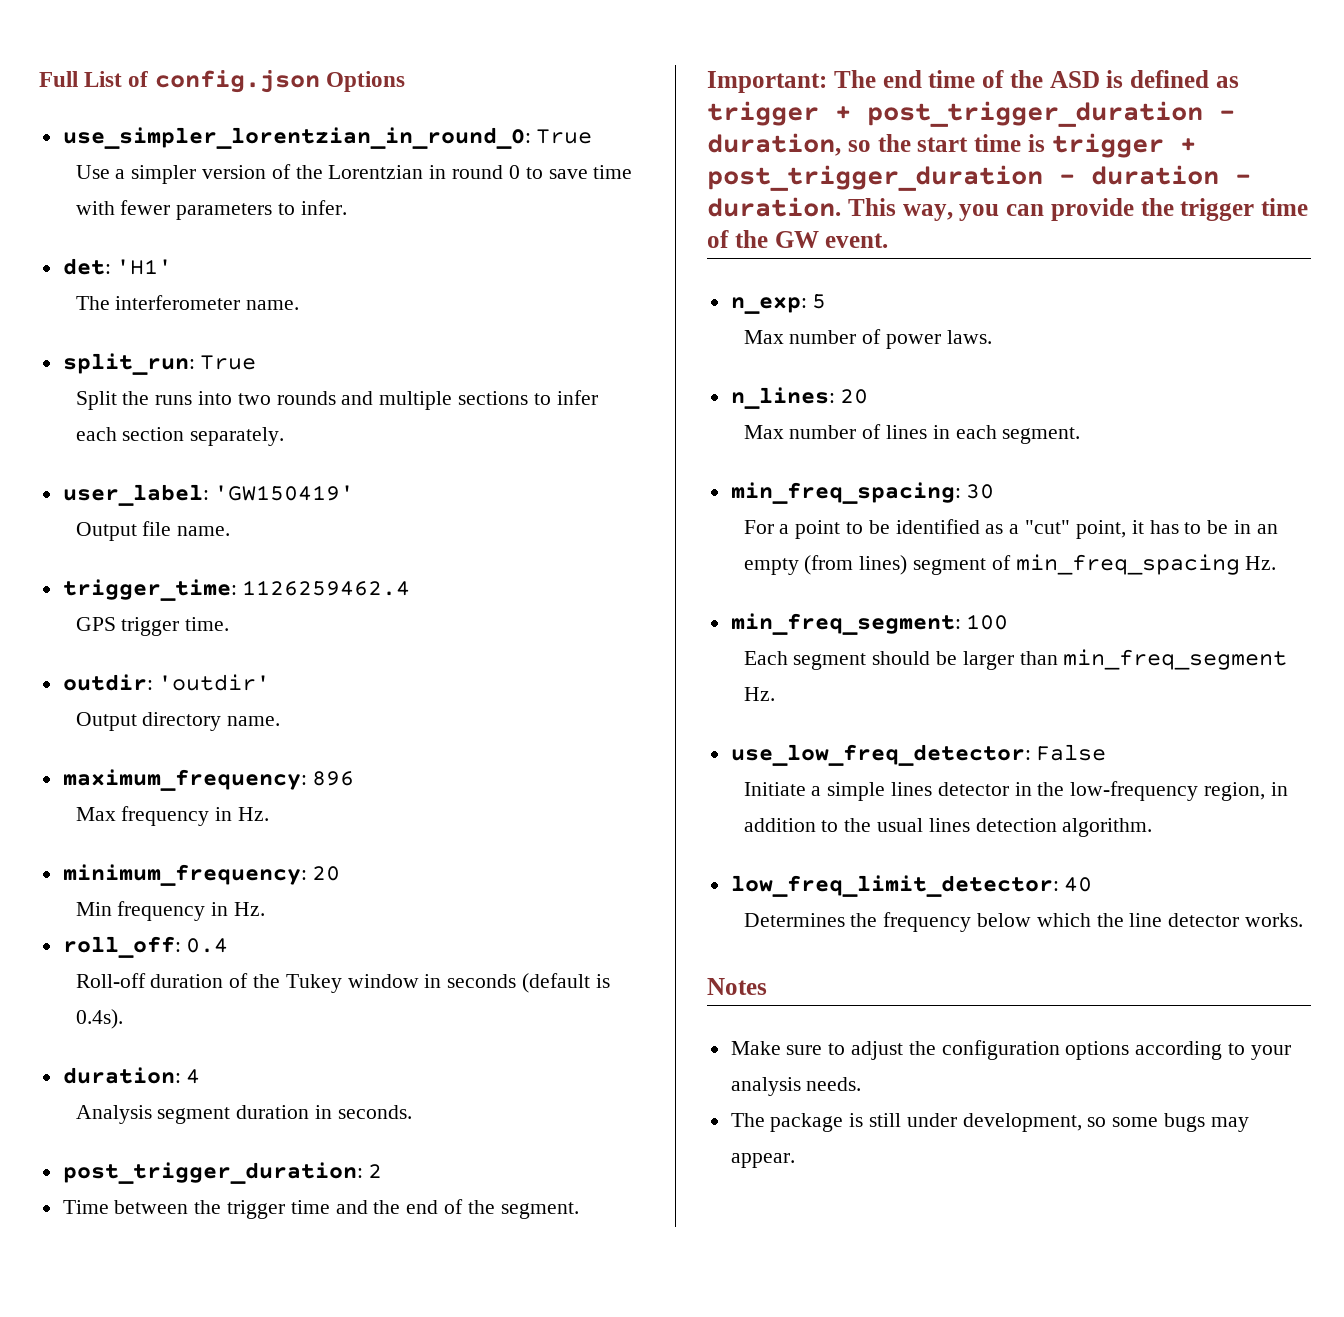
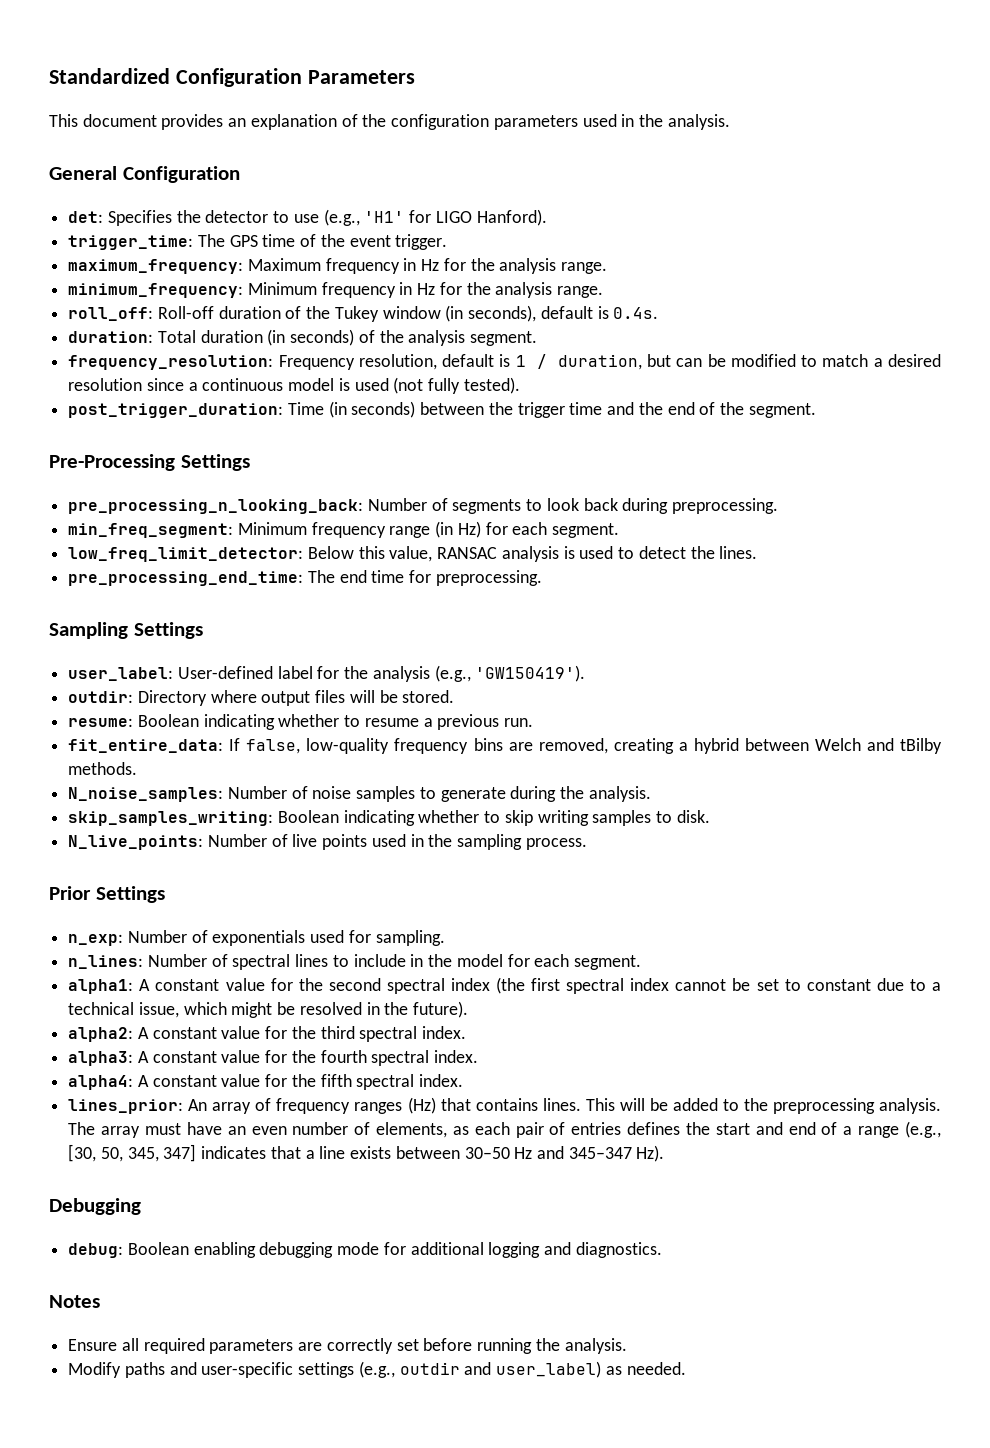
- Full List of config.json Options
- use_simpler_lorentzian_in_round_0: True
- Use a simpler version of the Lorentzian in round 0 to save time with fewer parameters to infer.
- det: 'H1'
- The interferometer name.
- split_run: True
- Split the runs into two rounds and multiple sections to infer each section separately.
- user_label: 'GW150419'
- Output file name.
- trigger_time: 1126259462.4
- GPS trigger time.
- outdir: 'outdir'
- Output directory name.
- maximum_frequency: 896
- Max frequency in Hz.
- minimum_frequency: 20
- Min frequency in Hz.
+ Standardized Configuration Parameters
+ This document provides an explanation of the configuration parameters used in the analysis.
+ General Configuration
+ det: Specifies the detector to use (e.g., 'H1' for LIGO Hanford).
+ trigger_time: The GPS time of the event trigger.
+ maximum_frequency: Maximum frequency in Hz for the analysis range.
+ minimum_frequency: Minimum frequency in Hz for the analysis range.
- roll_off: 0.4
- Roll-off duration of the Tukey window in seconds (default is 0.4s).
- duration: 4
- Analysis segment duration in seconds.
- post_trigger_duration: 2
- Time between the trigger time and the end of the segment.
+ roll_off: Roll-off duration of the Tukey window (in seconds), default is 0.4s.
+ duration: Total duration (in seconds) of the analysis segment.
+ frequency_resolution: Frequency resolution, default is 1 / duration, but can be modified to match a desired resolution since a continuous model is used (not fully tested).
+ post_trigger_duration: Time (in seconds) between the trigger time and the end of the segment.
- Important: The end time of the ASD is defined as trigger + post_trigger_duration - duration, so the start time is trigger + post_trigger_duration - duration - duration. This way, you can provide the trigger time of the GW event.
- n_exp: 5
- Max number of power laws.
- n_lines: 20
- Max number of lines in each segment.
- min_freq_spacing: 30
- For a point to be identified as a "cut" point, it has to be in an empty (from lines) segment of min_freq_spacing Hz.
- min_freq_segment: 100
- Each segment should be larger than min_freq_segment Hz.
- use_low_freq_detector: False
- Initiate a simple lines detector in the low-frequency region, in addition to the usual lines detection algorithm.
- low_freq_limit_detector: 40
- Determines the frequency below which the line detector works.
+ Pre-Processing Settings
+ pre_processing_n_looking_back: Number of segments to look back during preprocessing.
+ min_freq_segment: Minimum frequency range (in Hz) for each segment.
+ low_freq_limit_detector: Below this value, RANSAC analysis is used to detect the lines.
+ pre_processing_end_time: The end time for preprocessing.
+ Sampling Settings
+ user_label: User-defined label for the analysis (e.g., 'GW150419').
+ outdir: Directory where output files will be stored.
+ resume: Boolean indicating whether to resume a previous run.
+ fit_entire_data: If false, low-quality frequency bins are removed, creating a hybrid between Welch and tBilby methods.
+ N_noise_samples: Number of noise samples to generate during the analysis.
+ skip_samples_writing: Boolean indicating whether to skip writing samples to disk.
+ N_live_points: Number of live points used in the sampling process.
+ Prior Settings
+ n_exp: Number of exponentials used for sampling.
+ n_lines: Number of spectral lines to include in the model for each segment.
+ alpha1: A constant value for the second spectral index (the first spectral index cannot be set to constant due to a technical issue, which might be resolved in the future).
+ alpha2: A constant value for the third spectral index.
+ alpha3: A constant value for the fourth spectral index.
+ alpha4: A constant value for the fifth spectral index.
+ lines_prior: An array of frequency ranges (Hz) that contains lines. This will be added to the preprocessing analysis. The array must have an even number of elements, as each pair of entries defines the start and end of a range (e.g., [30, 50, 345, 347] indicates that a line exists between 30–50 Hz and 345–347 Hz).
+ Debugging
+ debug: Boolean enabling debugging mode for additional logging and diagnostics.
  Notes
- Make sure to adjust the configuration options according to your analysis needs.
- The package is still under development, so some bugs may appear.
+ Ensure all required parameters are correctly set before running the analysis.
+ Modify paths and user-specific settings (e.g., outdir and user_label) as needed.

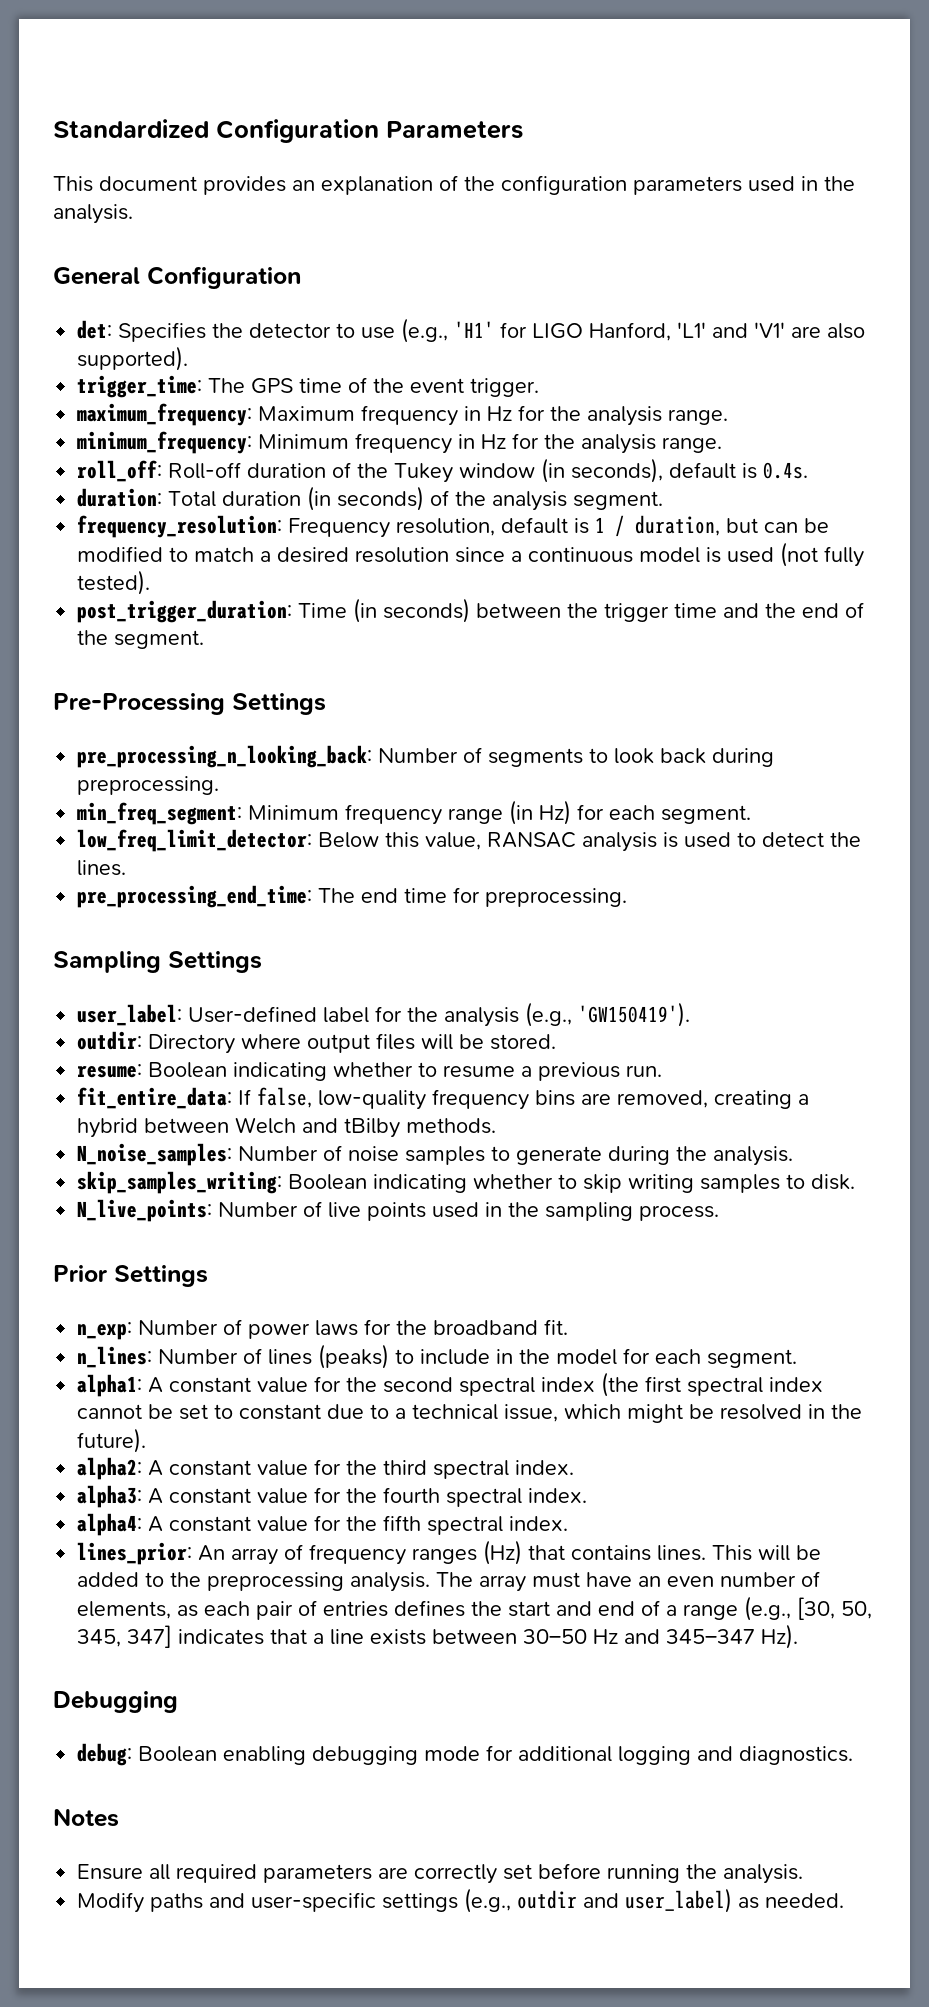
- det: Specifies the detector to use (e.g., 'H1' for LIGO Hanford).
+ det: Specifies the detector to use (e.g., 'H1' for LIGO Hanford, 'L1' and 'V1' are also supported).
- n_exp: Number of exponentials used for sampling.
+ n_exp: Number of power laws for the broadband fit.
- n_lines: Number of spectral lines to include in the model for each segment.
+ n_lines: Number of lines (peaks) to include in the model for each segment.

